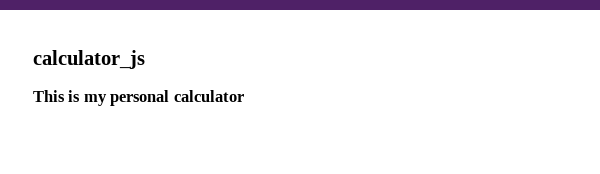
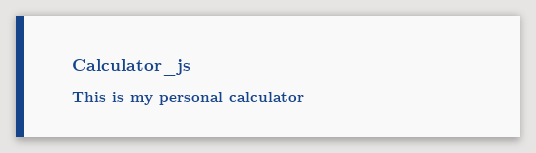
- calculator_js
+ Calculator_js

